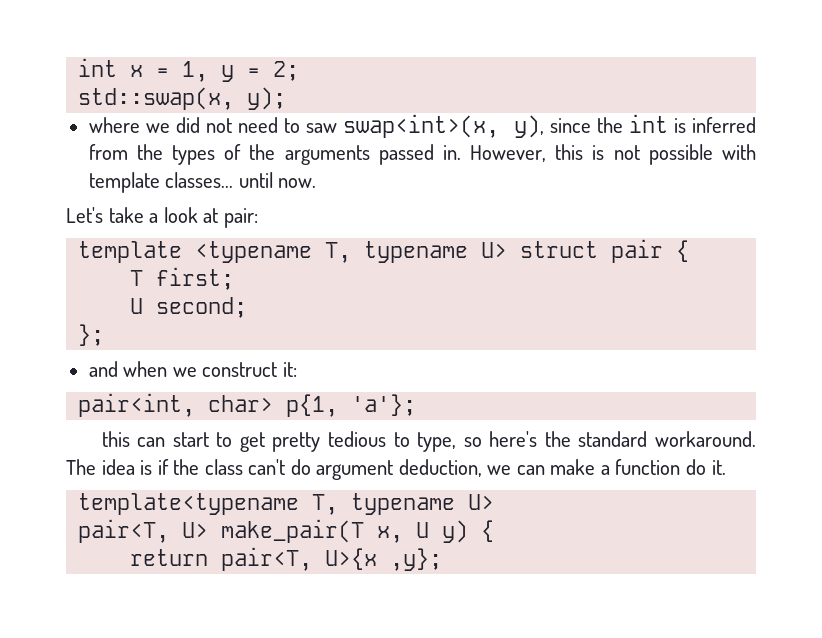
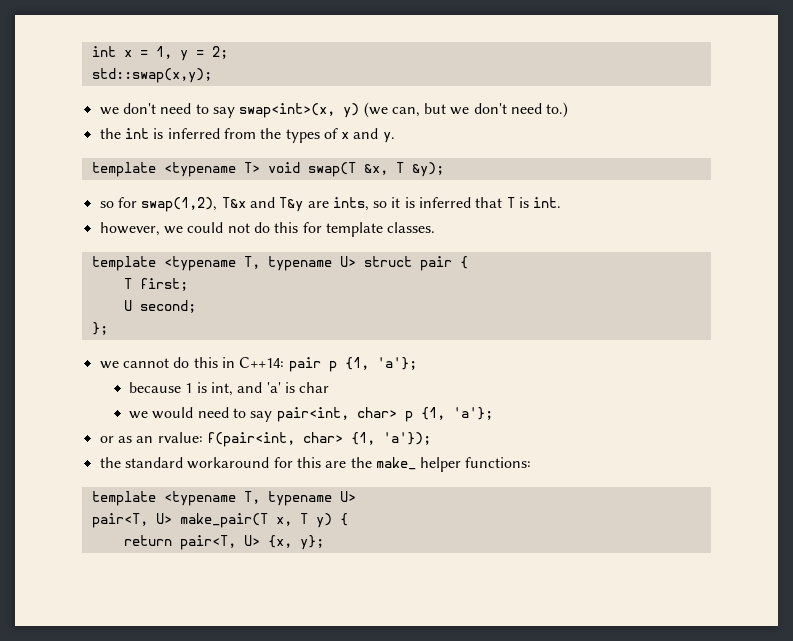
- std::swap(x, y);
- where we did not need to saw swap<int>(x, y), since the int is inferred from the types of the arguments passed in. However, this is not possible with template classes... until now.
- Let's take a look at pair:
+ std::swap(x,y);
+ we don't need to say swap<int>(x, y) (we can, but we don't need to.)
+ the int is inferred from the types of x and y.
+ template <typename T> void swap(T &x, T &y);
+ so for swap(1,2), T&x and T&y are ints, so it is inferred that T is int.
+ however, we could not do this for template classes.
- and when we construct it:
- pair<int, char> p{1, 'a'};
- this can start to get pretty tedious to type, so here's the standard workaround. The idea is if the class can't do argument deduction, we can make a function do it.
- template<typename T, typename U>
+ we cannot do this in C++14: pair p {1, 'a'};
+ because 1 is int, and 'a' is char
+ we would need to say pair<int, char> p {1, 'a'};
+ or as an rvalue: f(pair<int, char> {1, 'a'});
+ the standard workaround for this are the make_ helper functions:
+ template <typename T, typename U>
- pair<T, U> make_pair(T x, U y) {
+ pair<T, U> make_pair(T x, T y) {
- return pair<T, U>{x ,y};
+ return pair<T, U> {x, y};

